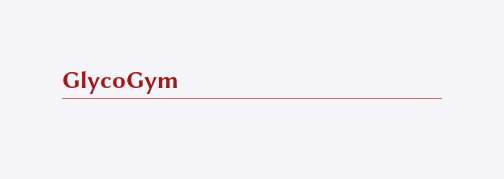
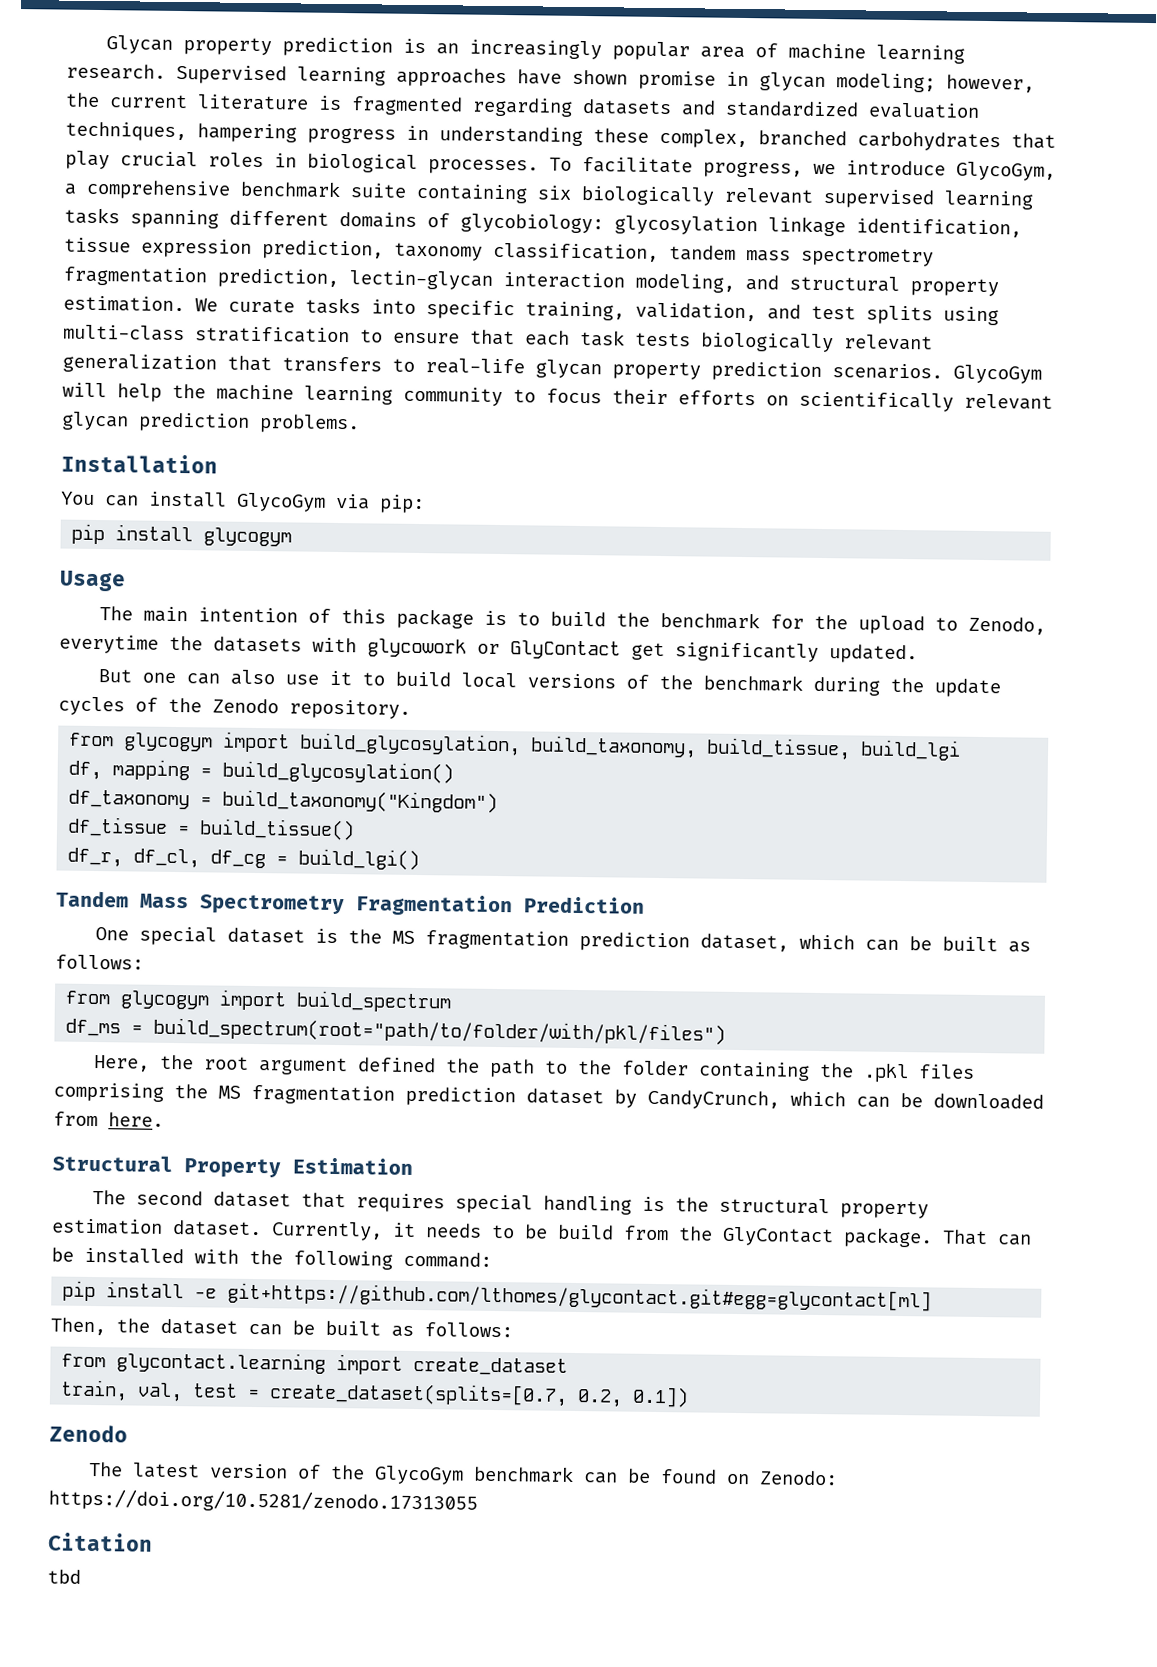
- GlycoGym
+ Glycan property prediction is an increasingly popular area of machine learning research. Supervised learning approaches have shown promise in glycan modeling; however, the current literature is fragmented regarding datasets and standardized evaluation techniques, hampering progress in understanding these complex, branched carbohydrates that play crucial roles in biological processes. To facilitate progress, we introduce GlycoGym, a comprehensive benchmark suite containing six biologically relevant supervised learning tasks spanning different domains of glycobiology: glycosylation linkage identification, tissue expression prediction, taxonomy classification, tandem mass spectrometry fragmentation prediction, lectin-glycan interaction modeling, and structural property estimation. We curate tasks into specific training, validation, and test splits using multi-class stratification to ensure that each task tests biologically relevant generalization that transfers to real-life glycan property prediction scenarios. GlycoGym will help the machine learning community to focus their efforts on scientifically relevant glycan prediction problems.
+ Installation
+ You can install GlycoGym via pip:
+ pip install glycogym
+ Usage
+ The main intention of this package is to build the benchmark for the upload to Zenodo, everytime the datasets with glycowork or GlyContact get significantly updated.
+ But one can also use it to build local versions of the benchmark during the update cycles of the Zenodo repository.
+ from glycogym import build_glycosylation, build_taxonomy, build_tissue, build_lgi
+ df, mapping = build_glycosylation()
+ df_taxonomy = build_taxonomy("Kingdom")
+ df_tissue = build_tissue()
+ df_r, df_cl, df_cg = build_lgi()
+ Tandem Mass Spectrometry Fragmentation Prediction
+ One special dataset is the MS fragmentation prediction dataset, which can be built as follows:
+ from glycogym import build_spectrum
+ df_ms = build_spectrum(root="path/to/folder/with/pkl/files")
+ Here, the root argument defined the path to the folder containing the .pkl files comprising the MS fragmentation prediction dataset by CandyCrunch, which can be downloaded from here.
+ Structural Property Estimation
+ The second dataset that requires special handling is the structural property estimation dataset. Currently, it needs to be build from the GlyContact package. That can be installed with the following command:
+ pip install -e git+https://github.com/lthomes/glycontact.git#egg=glycontact[ml]
+ Then, the dataset can be built as follows:
+ from glycontact.learning import create_dataset
+ train, val, test = create_dataset(splits=[0.7, 0.2, 0.1])
+ Zenodo
+ The latest version of the GlycoGym benchmark can be found on Zenodo: https://doi.org/10.5281/zenodo.17313055
+ Citation
+ tbd

